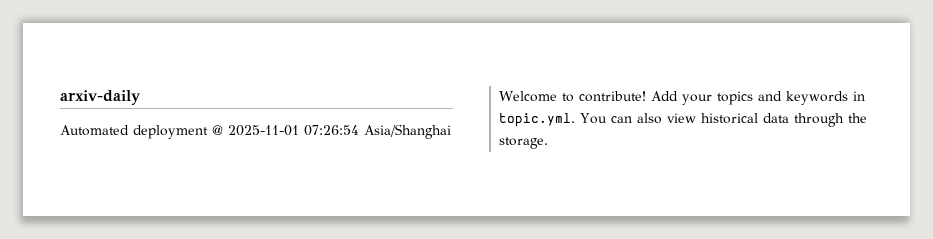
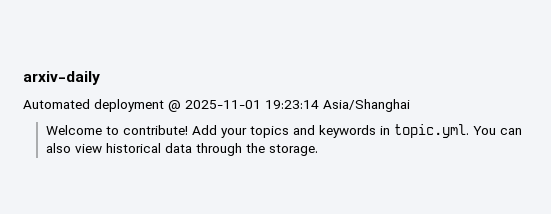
- Automated deployment @ 2025-11-01 07:26:54 Asia/Shanghai
+ Automated deployment @ 2025-11-01 19:23:14 Asia/Shanghai

